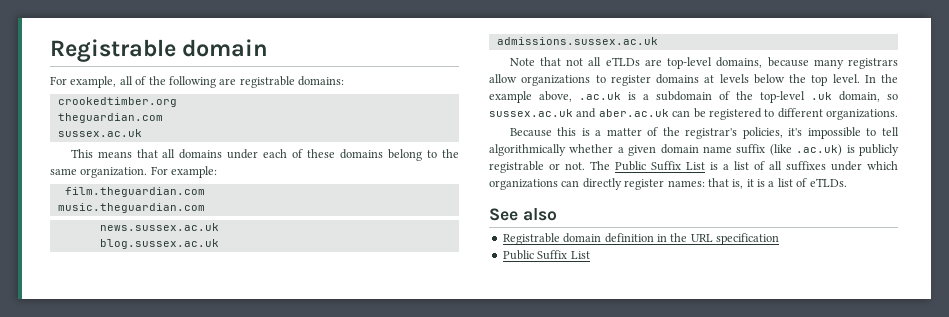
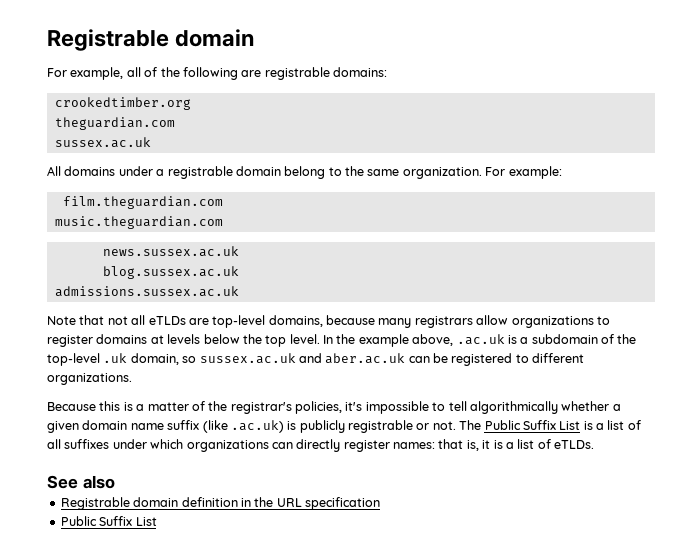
- This means that all domains under each of these domains belong to the same organization.
+ All domains under a registrable domain belong to the same organization.

